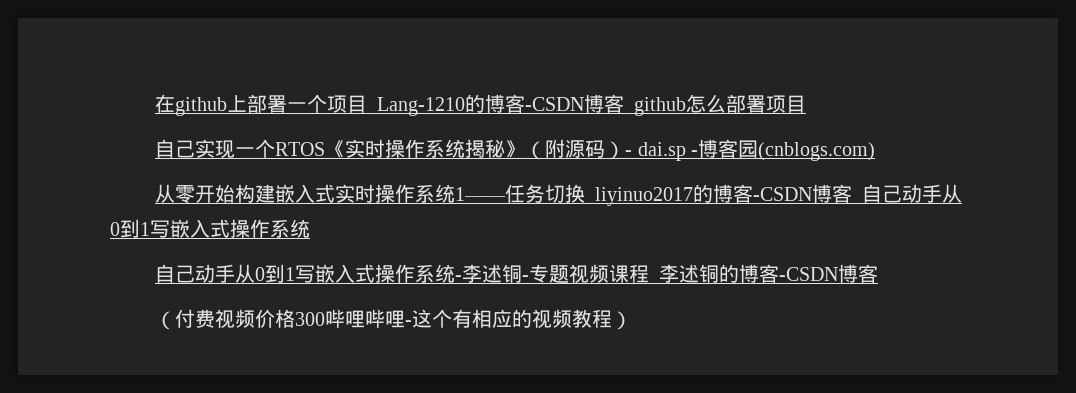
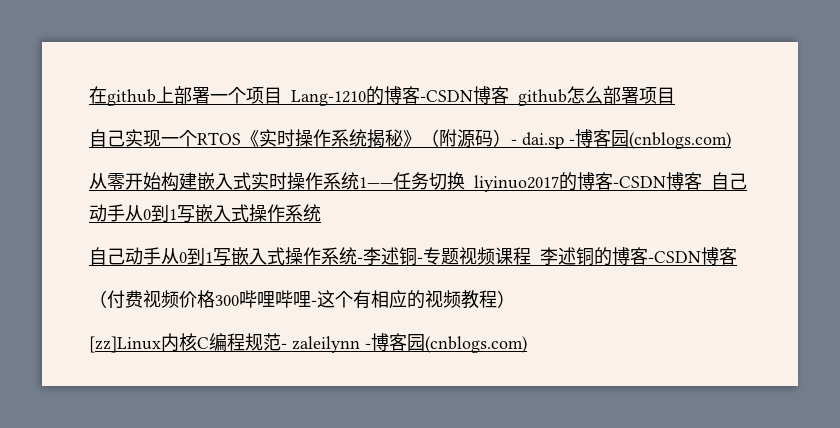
+ [zz]Linux内核C编程规范- zaleilynn -博客园(cnblogs.com)

